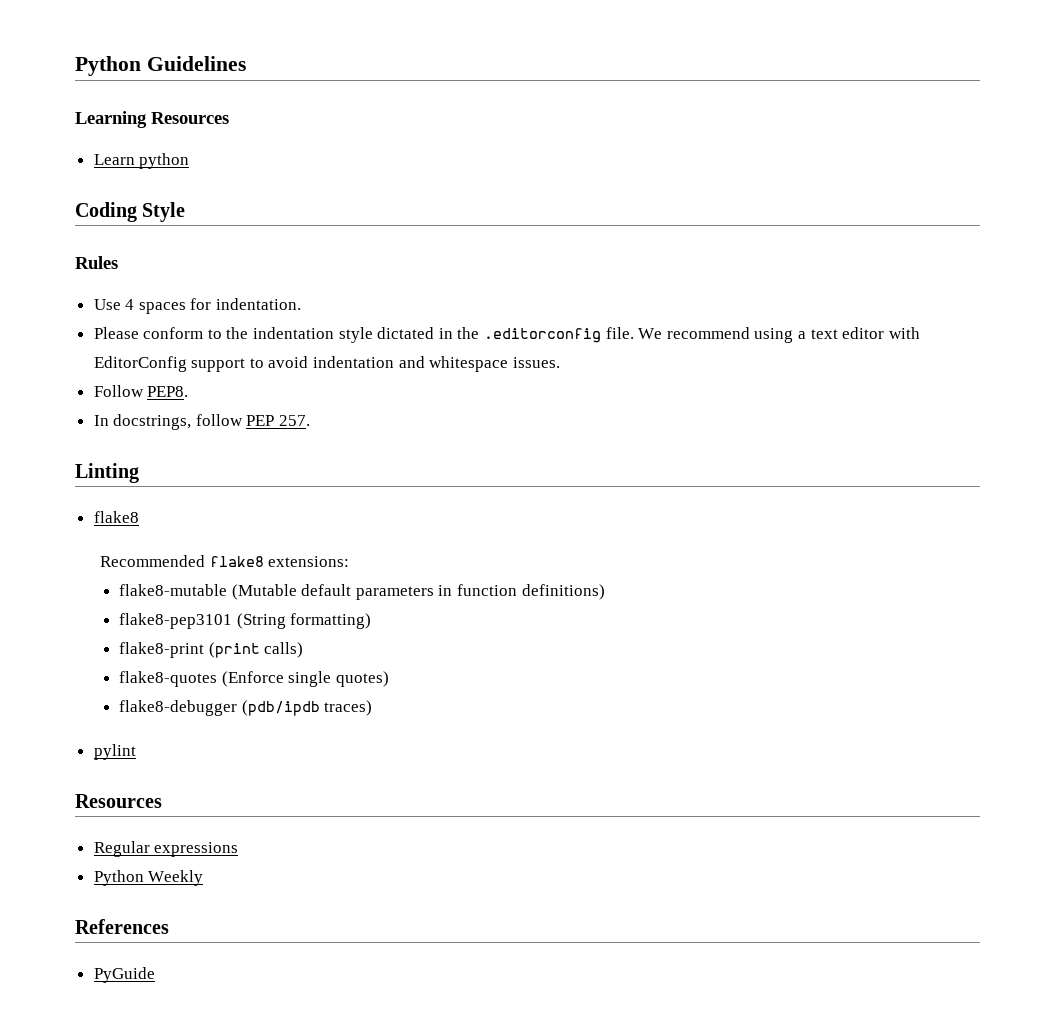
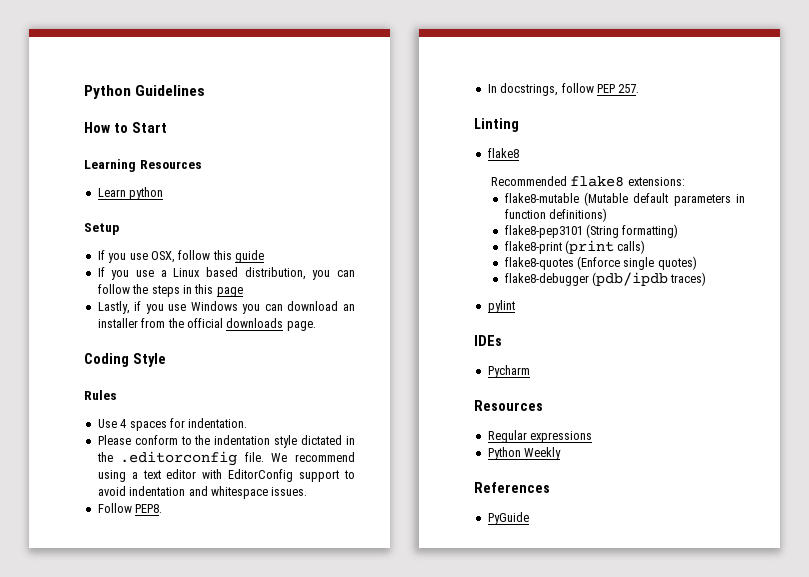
+ How to Start
+ Setup
+ If you use OSX, follow this guide
+ If you use a Linux based distribution, you can follow the steps in this page
+ Lastly, if you use Windows you can download an installer from the official downloads page.
+ IDEs
+ Pycharm

